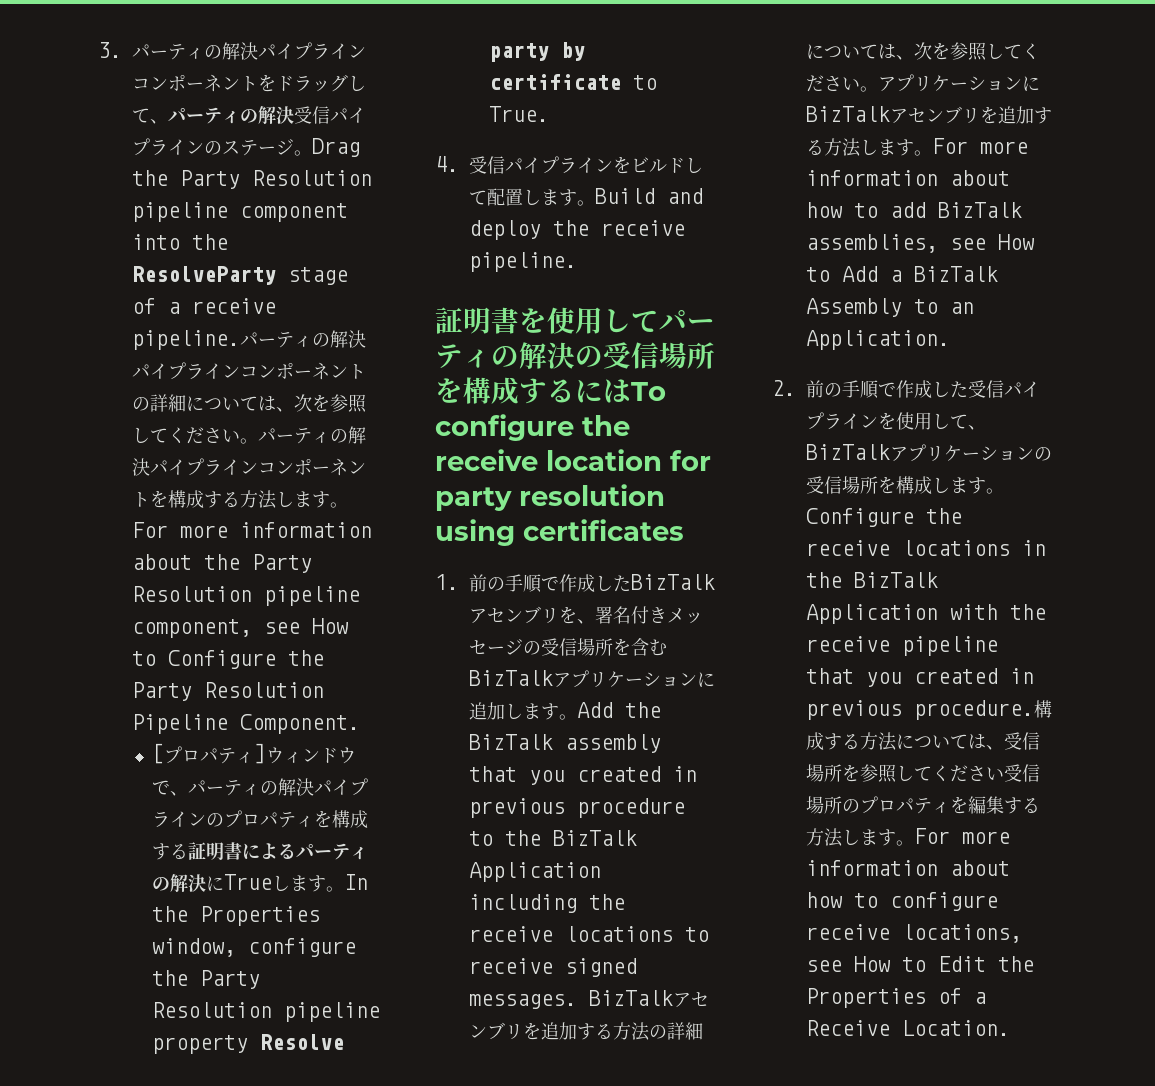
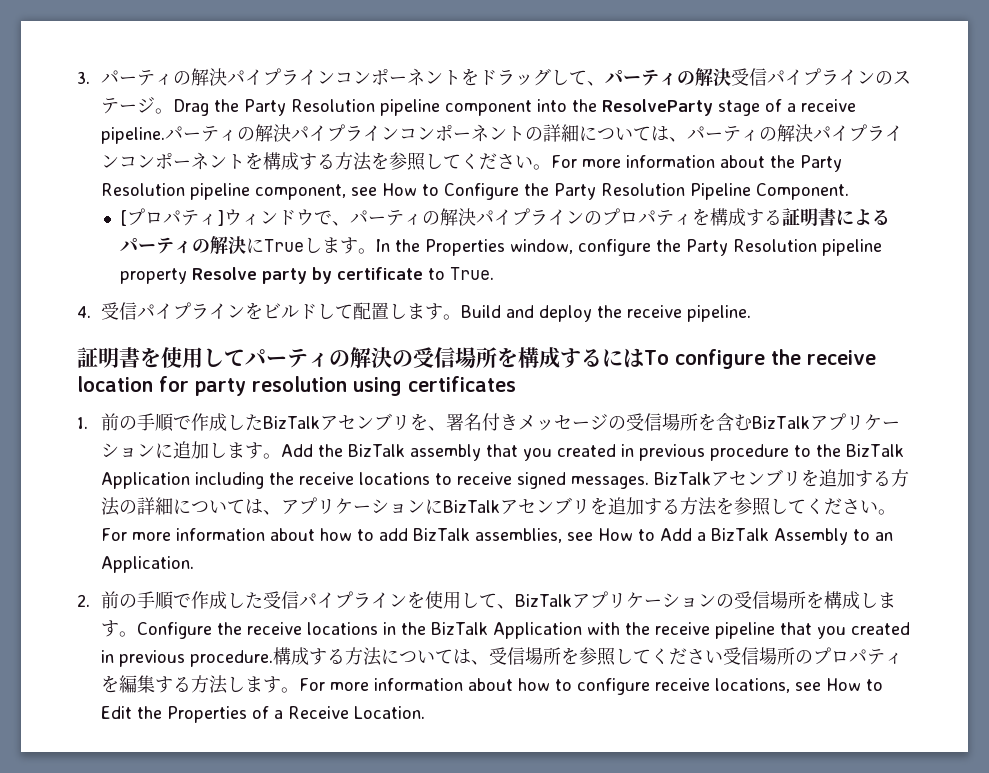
- パーティの解決パイプラインコンポーネントの詳細については、次を参照してください。パーティの解決パイプラインコンポーネントを構成する方法します。
+ パーティの解決パイプラインコンポーネントの詳細については、パーティの解決パイプラインコンポーネントを構成する方法を参照してください。
- BizTalkアセンブリを追加する方法の詳細については、次を参照してください。アプリケーションにBizTalkアセンブリを追加する方法します。
+ BizTalkアセンブリを追加する方法の詳細については、アプリケーションにBizTalkアセンブリを追加する方法を参照してください。

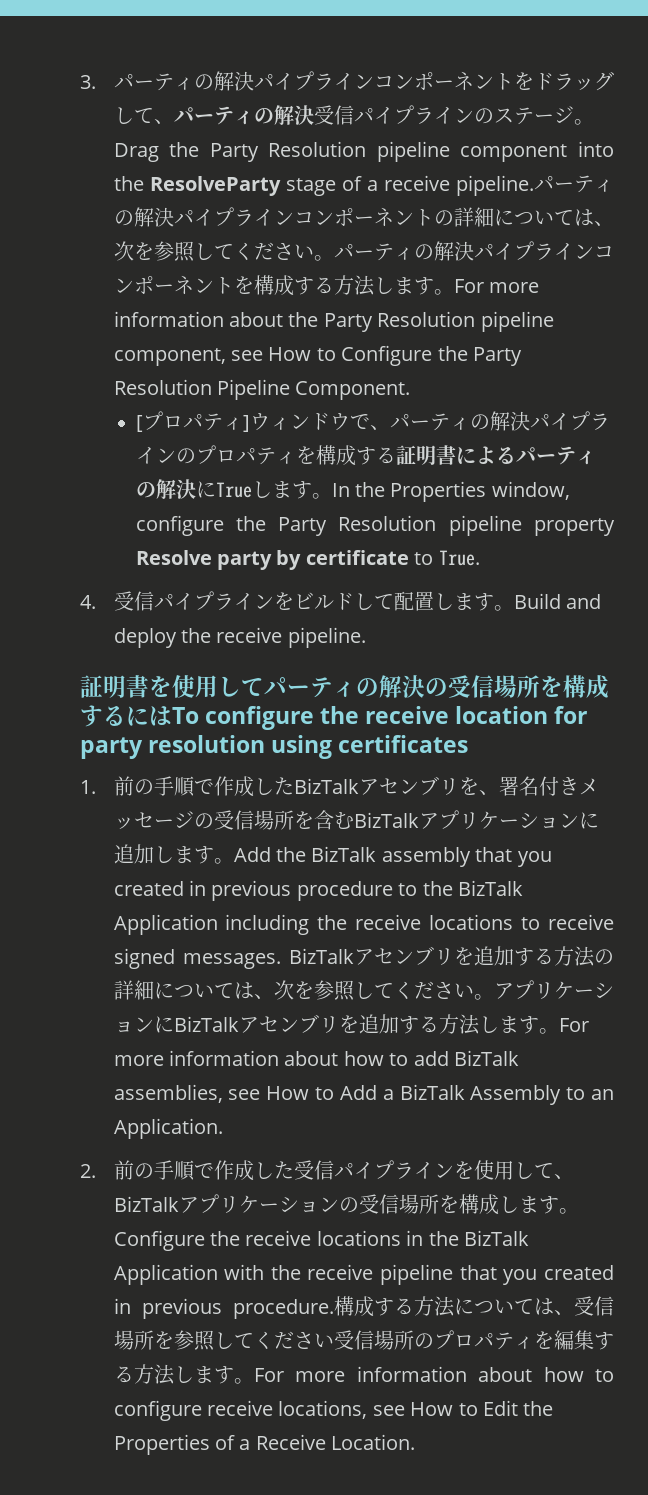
- パーティの解決パイプラインコンポーネントの詳細については、パーティの解決パイプラインコンポーネントを構成する方法を参照してください。
+ パーティの解決パイプラインコンポーネントの詳細については、次を参照してください。パーティの解決パイプラインコンポーネントを構成する方法します。
- BizTalkアセンブリを追加する方法の詳細については、アプリケーションにBizTalkアセンブリを追加する方法を参照してください。
+ BizTalkアセンブリを追加する方法の詳細については、次を参照してください。アプリケーションにBizTalkアセンブリを追加する方法します。

